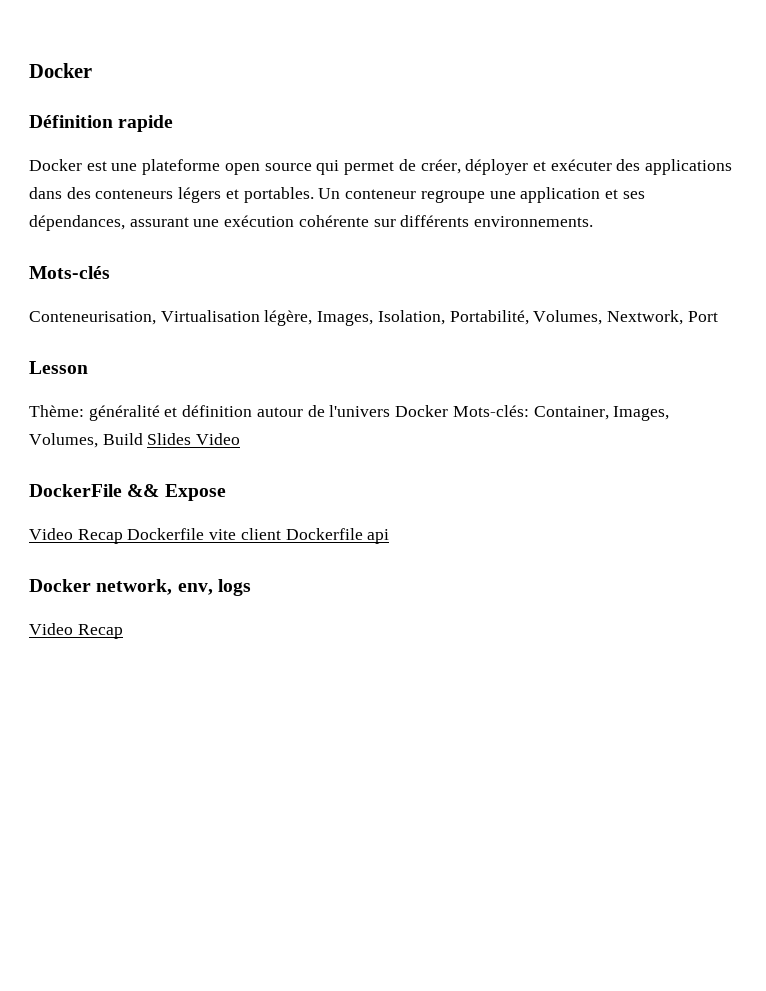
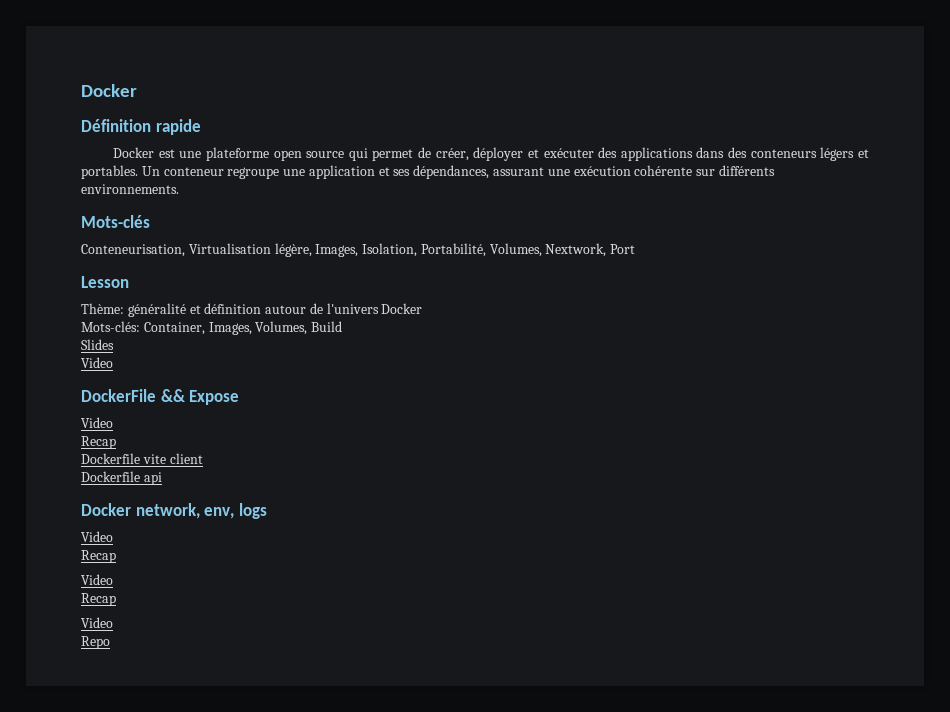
- Thème: généralité et définition autour de l'univers Docker Mots-clés: Container, Images, Volumes, Build Slides Video
+ Thème: généralité et définition autour de l'univers Docker
+ Mots-clés: Container, Images, Volumes, Build
+ Slides
+ Video
  DockerFile && Expose
- Video Recap Dockerfile vite client Dockerfile api
+ Video
+ Recap
+ Dockerfile vite client
+ Dockerfile api
  Docker network, env, logs
- Video Recap
+ Video
+ Recap
+ Video
+ Recap
+ Video
+ Repo

